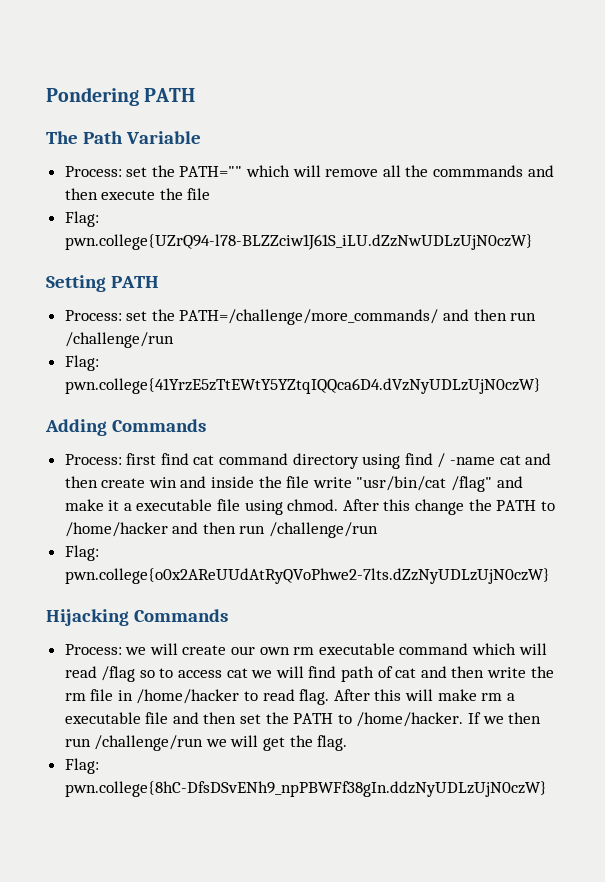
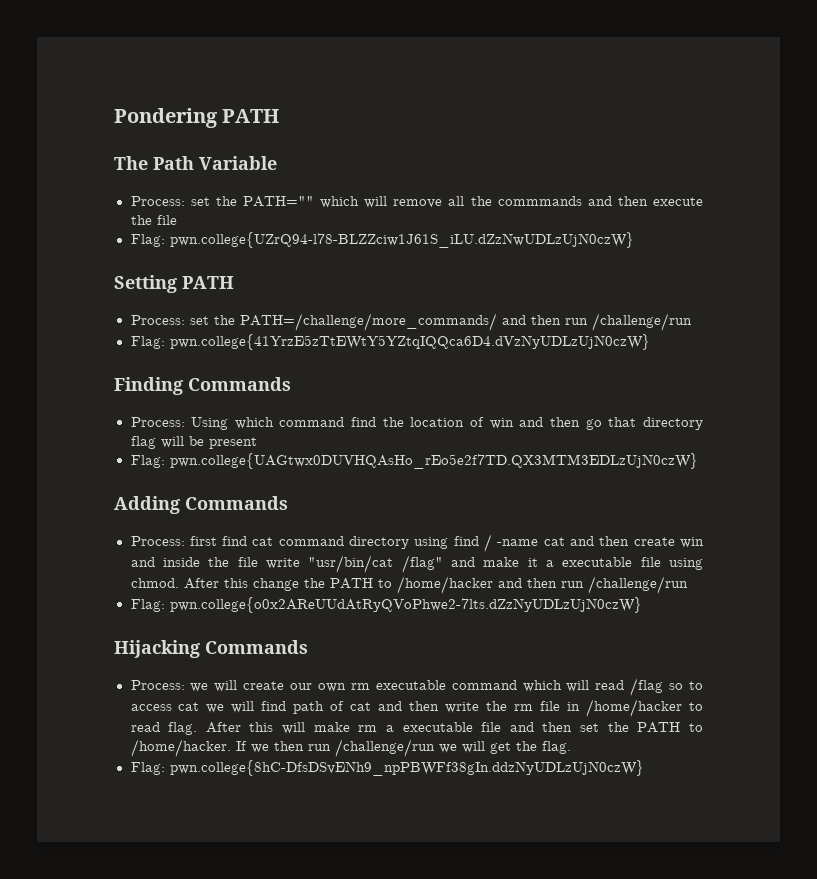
+ Finding Commands
+ Process: Using which command find the location of win and then go that directory flag will be present
+ Flag: pwn.college{UAGtwx0DUVHQAsHo_rEo5e2f7TD.QX3MTM3EDLzUjN0czW}

